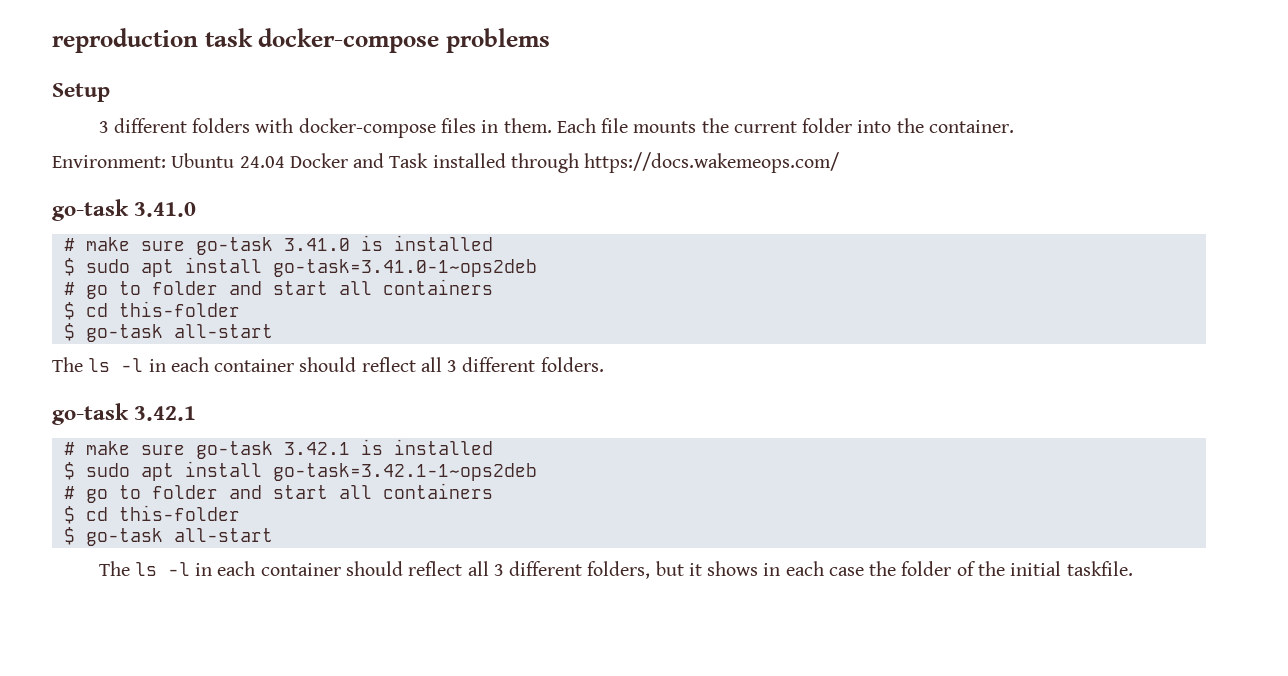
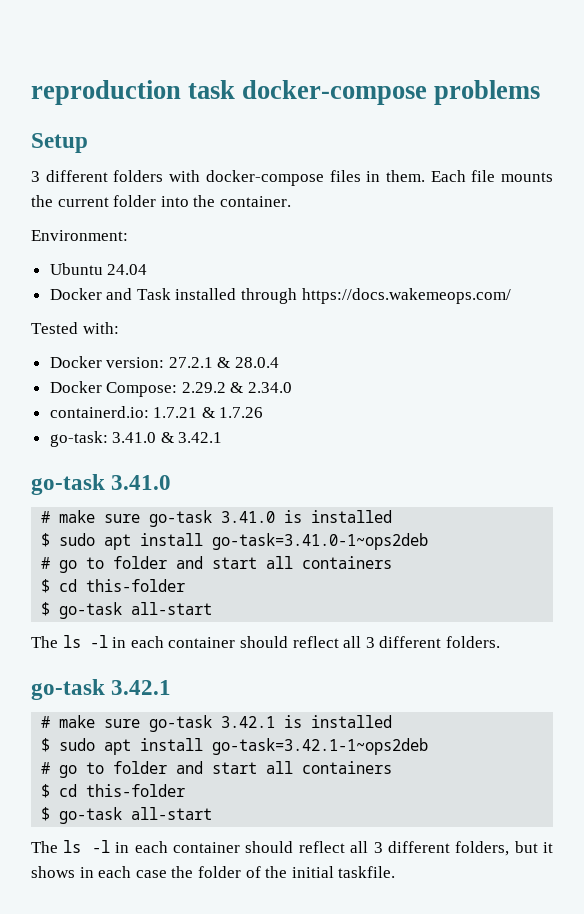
- Environment: Ubuntu 24.04 Docker and Task installed through https://docs.wakemeops.com/
+ Environment:
+ Ubuntu 24.04
+ Docker and Task installed through https://docs.wakemeops.com/
+ Tested with:
+ Docker version: 27.2.1 & 28.0.4
+ Docker Compose: 2.29.2 & 2.34.0
+ containerd.io: 1.7.21 & 1.7.26
+ go-task: 3.41.0 & 3.42.1

